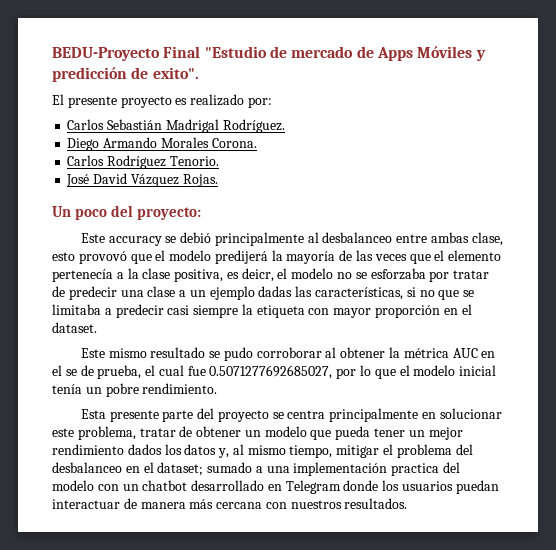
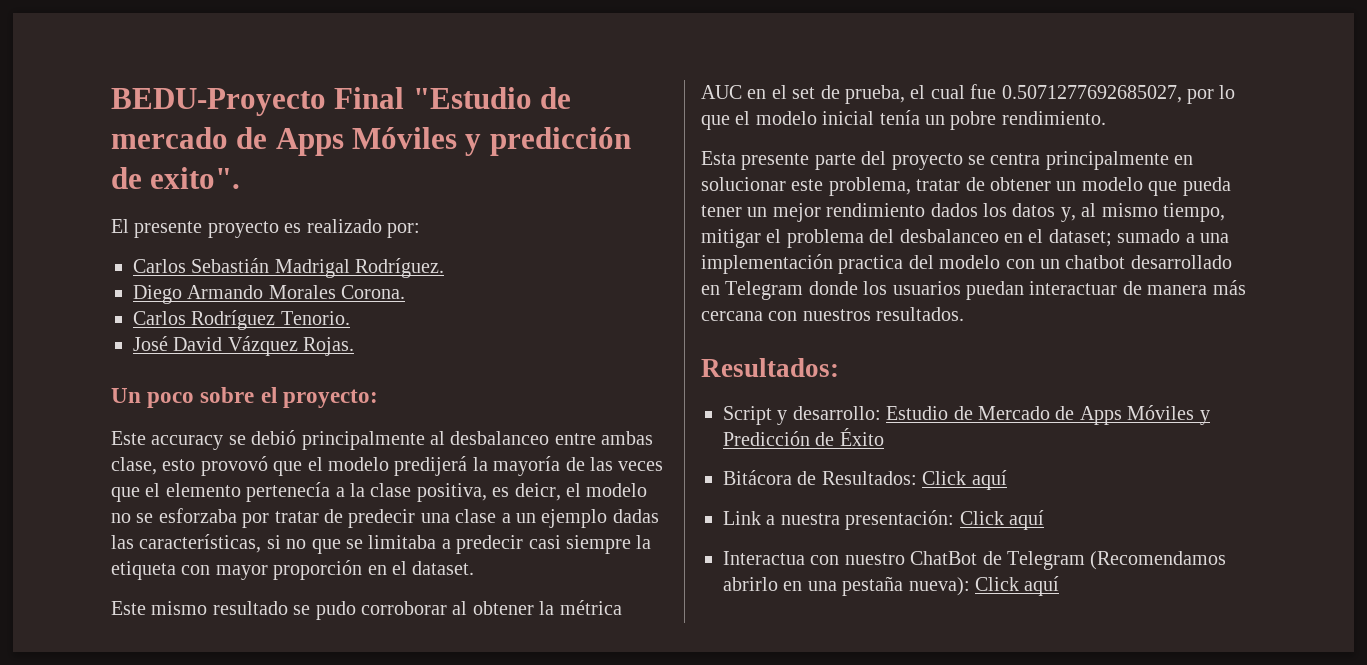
- Un poco del proyecto:
+ Un poco sobre el proyecto:
- Este mismo resultado se pudo corroborar al obtener la métrica AUC en el se de prueba, el cual fue 0.5071277692685027, por lo que el modelo inicial tenía un pobre rendimiento.
+ Este mismo resultado se pudo corroborar al obtener la métrica AUC en el set de prueba, el cual fue 0.5071277692685027, por lo que el modelo inicial tenía un pobre rendimiento.
  sumado a una implementación practica del modelo con un chatbot desarrollado en Telegram donde los usuarios puedan interactuar de manera más cercana con nuestros resultados.
+ Resultados:
+ Script y desarrollo: Estudio de Mercado de Apps Móviles y Predicción de Éxito
+ Bitácora de Resultados: Click aquí
+ Link a nuestra presentación: Click aquí
+ Interactua con nuestro ChatBot de Telegram (Recomendamos abrirlo en una pestaña nueva): Click aquí

